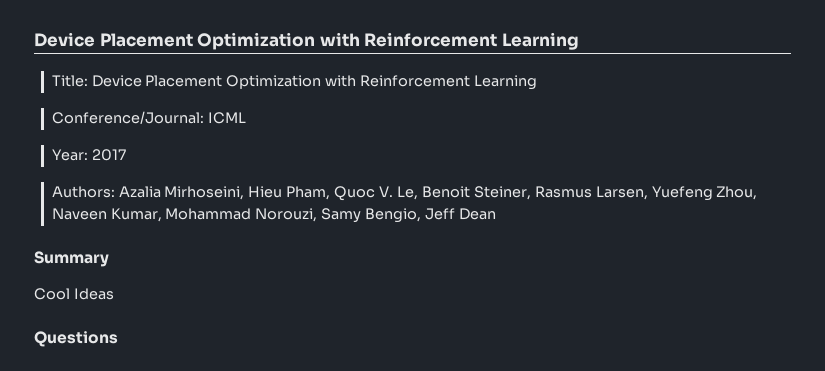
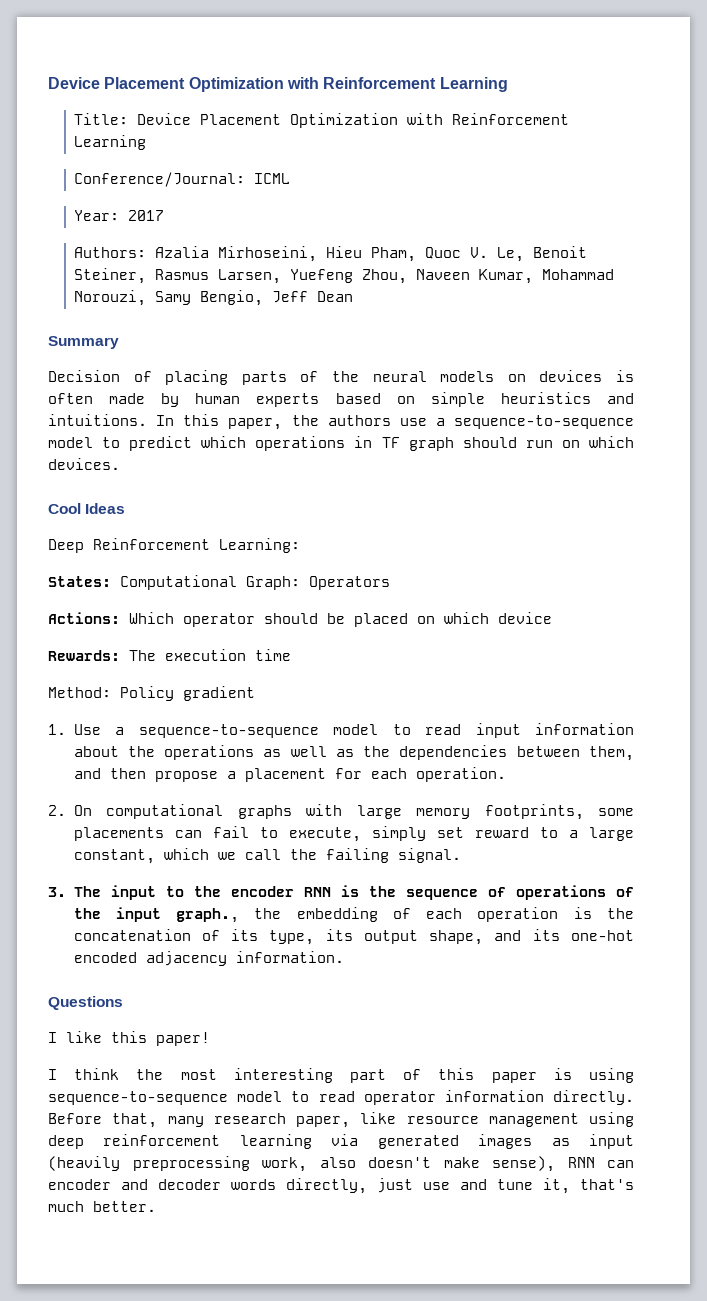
+ Decision of placing parts of the neural models on devices is often made by human experts based on simple heuristics and intuitions. In this paper, the authors use a sequence-to-sequence model to predict which operations in TF graph should run on which devices.
  Cool Ideas
+ Deep Reinforcement Learning:
+ States: Computational Graph: Operators
+ Actions: Which operator should be placed on which device
+ Rewards: The execution time
+ Method: Policy gradient
+ 1. Use a sequence-to-sequence model to read input information about the operations as well as the dependencies between them, and then propose a placement for each operation.
+ 2. On computational graphs with large memory footprints, some placements can fail to execute, simply set reward to a large constant, which we call the failing signal.
+ 3. The input to the encoder RNN is the sequence of operations of the input graph., the embedding of each operation is the concatenation of its type, its output shape, and its one-hot encoded adjacency information.
  Questions
+ I like this paper!
+ I think the most interesting part of this paper is using sequence-to-sequence model to read operator information directly. Before that, many research paper, like resource management using deep reinforcement learning via generated images as input (heavily preprocessing work, also doesn't make sense), RNN can encoder and decoder words directly, just use and tune it, that's much better.

